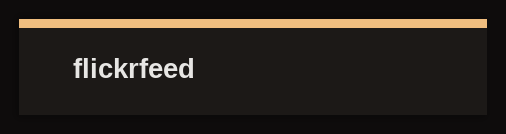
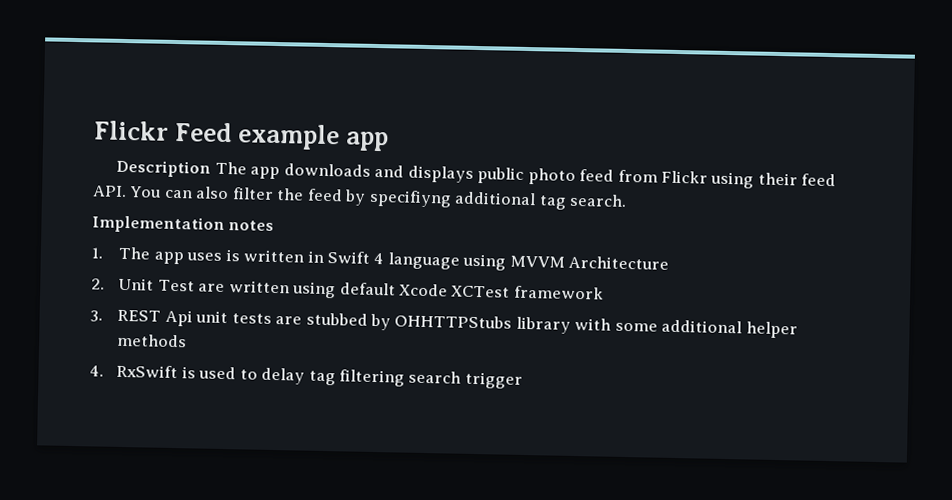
- flickrfeed
+ Flickr Feed example app
+ Description The app downloads and displays public photo feed from Flickr using their feed API. You can also filter the feed by specifiyng additional tag search.
+ Implementation notes
+ 1. The app uses is written in Swift 4 language using MVVM Architecture
+ 2. Unit Test are written using default Xcode XCTest framework
+ 3. REST Api unit tests are stubbed by OHHTTPStubs library with some additional helper methods
+ 4. RxSwift is used to delay tag filtering search trigger

